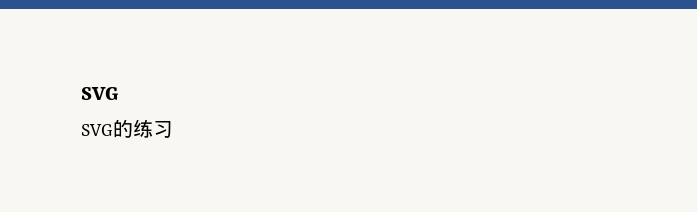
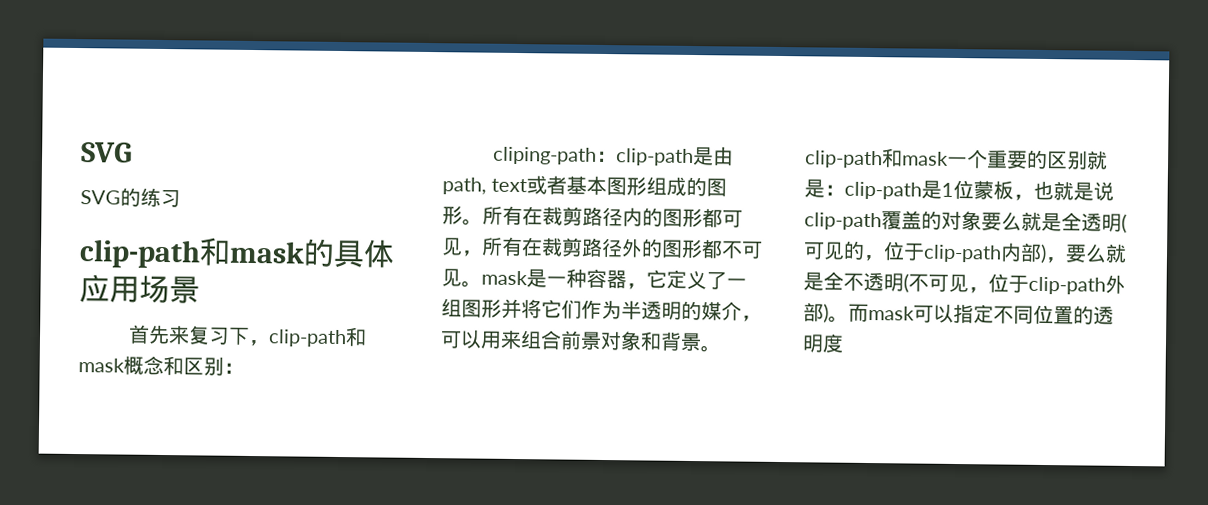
+ clip-path和mask的具体应用场景
+ 首先来复习下，clip-path和mask概念和区别：
+ cliping-path：clip-path是由path, text或者基本图形组成的图形。所有在裁剪路径内的图形都可见，所有在裁剪路径外的图形都不可见。mask是一种容器，它定义了一组图形并将它们作为半透明的媒介，可以用来组合前景对象和背景。clip-path和mask一个重要的区别就是：clip-path是1位蒙板，也就是说clip-path覆盖的对象要么就是全透明(可见的，位于clip-path内部)，要么就是全不透明(不可见，位于clip-path外部)。而mask可以指定不同位置的透明度

